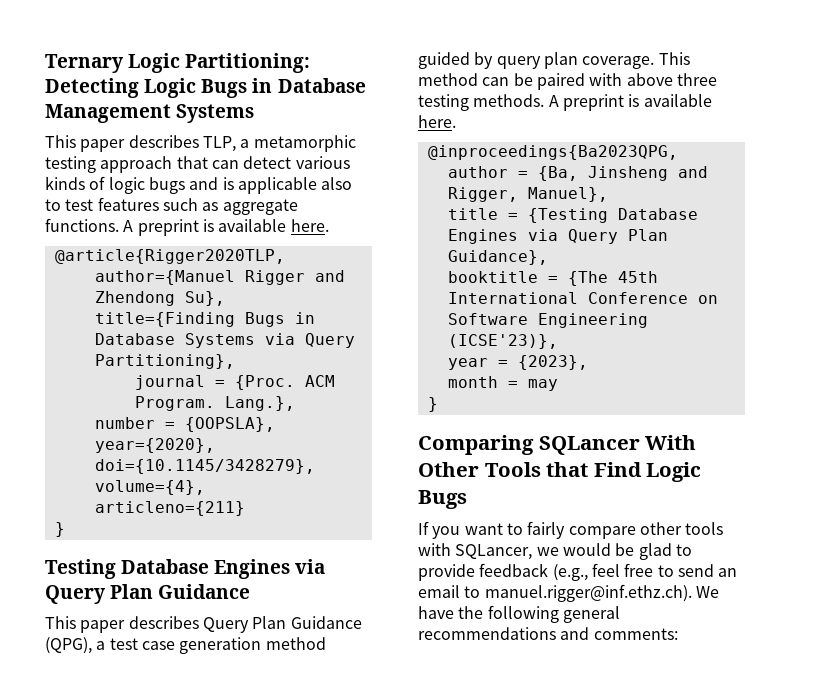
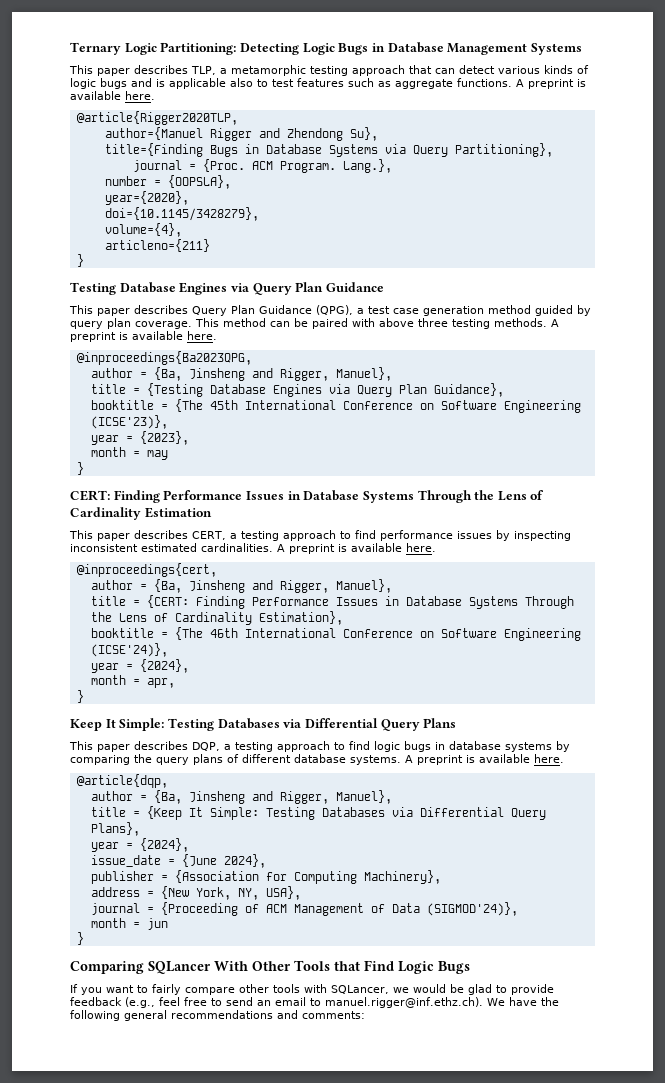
+ CERT: Finding Performance Issues in Database Systems Through the Lens of Cardinality Estimation
+ This paper describes CERT, a testing approach to find performance issues by inspecting inconsistent estimated cardinalities. A preprint is available here.
+ @inproceedings{cert,
+ author = {Ba, Jinsheng and Rigger, Manuel},
+ title = {CERT: Finding Performance Issues in Database Systems Through the Lens of Cardinality Estimation},
+ booktitle = {The 46th International Conference on Software Engineering (ICSE'24)},
+ year = {2024},
+ month = apr,
+ }
+ Keep It Simple: Testing Databases via Differential Query Plans
+ This paper describes DQP, a testing approach to find logic bugs in database systems by comparing the query plans of different database systems. A preprint is available here.
+ @article{dqp,
+ author = {Ba, Jinsheng and Rigger, Manuel},
+ title = {Keep It Simple: Testing Databases via Differential Query Plans},
+ year = {2024},
+ issue_date = {June 2024},
+ publisher = {Association for Computing Machinery},
+ address = {New York, NY, USA},
+ journal = {Proceeding of ACM Management of Data (SIGMOD'24)},
+ month = jun
+ }

